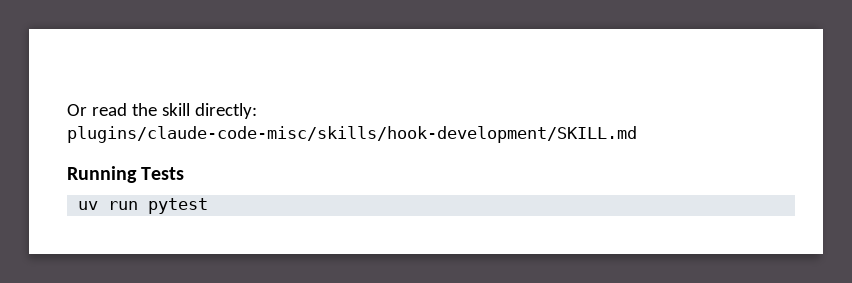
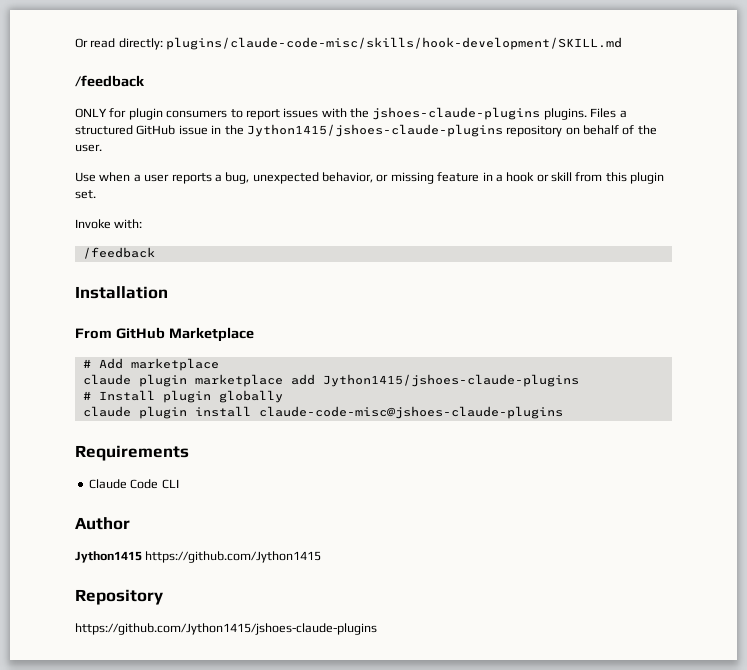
- Or read the skill directly: plugins/claude-code-misc/skills/hook-development/SKILL.md
- Running Tests
- uv run pytest
+ Or read directly: plugins/claude-code-misc/skills/hook-development/SKILL.md
+ /feedback
+ ONLY for plugin consumers to report issues with the jshoes-claude-plugins plugins. Files a structured GitHub issue in the Jython1415/jshoes-claude-plugins repository on behalf of the user.
+ Use when a user reports a bug, unexpected behavior, or missing feature in a hook or skill from this plugin set.
+ Invoke with:
+ /feedback
+ Installation
+ From GitHub Marketplace
+ # Add marketplace
+ claude plugin marketplace add Jython1415/jshoes-claude-plugins
+ # Install plugin globally
+ claude plugin install claude-code-misc@jshoes-claude-plugins
+ Requirements
+ Claude Code CLI
+ Author
+ Jython1415 https://github.com/Jython1415
+ Repository
+ https://github.com/Jython1415/jshoes-claude-plugins

